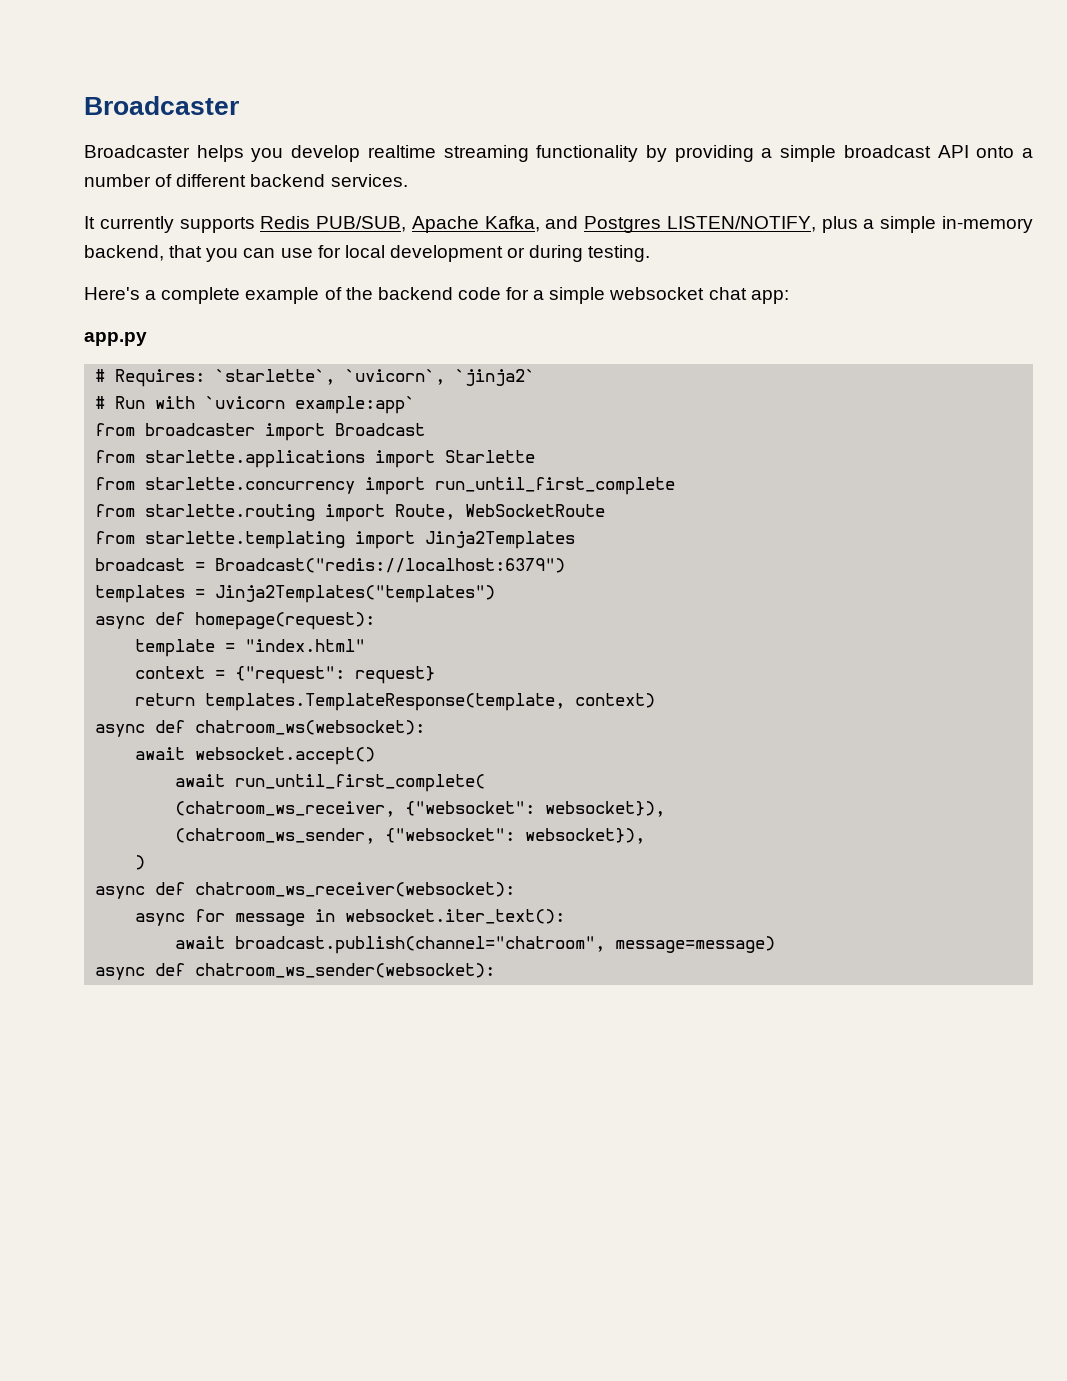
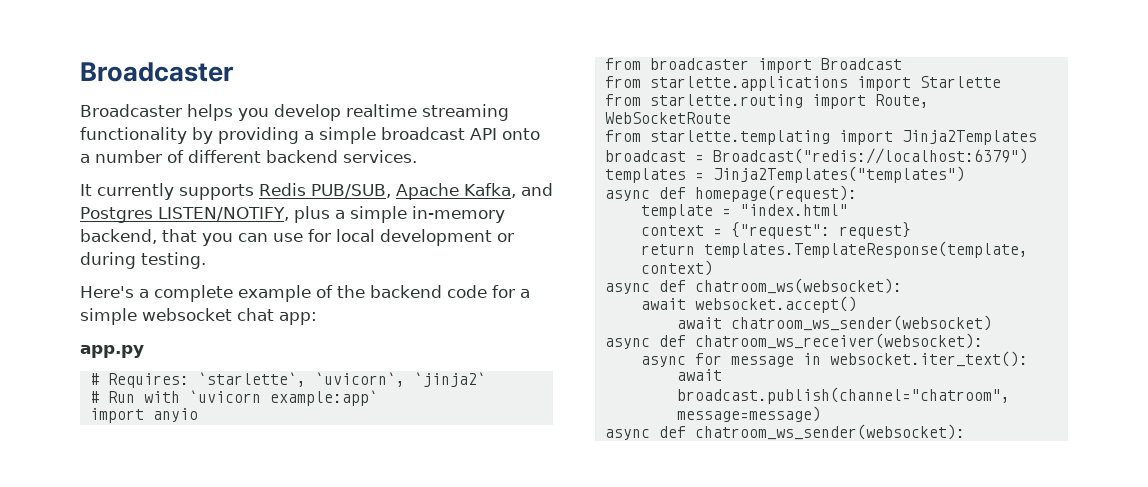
+ import anyio
- from starlette.concurrency import run_until_first_complete
- await run_until_first_complete(
- (chatroom_ws_receiver, {"websocket": websocket}),
- (chatroom_ws_sender, {"websocket": websocket}),
- )
+ await chatroom_ws_sender(websocket)

